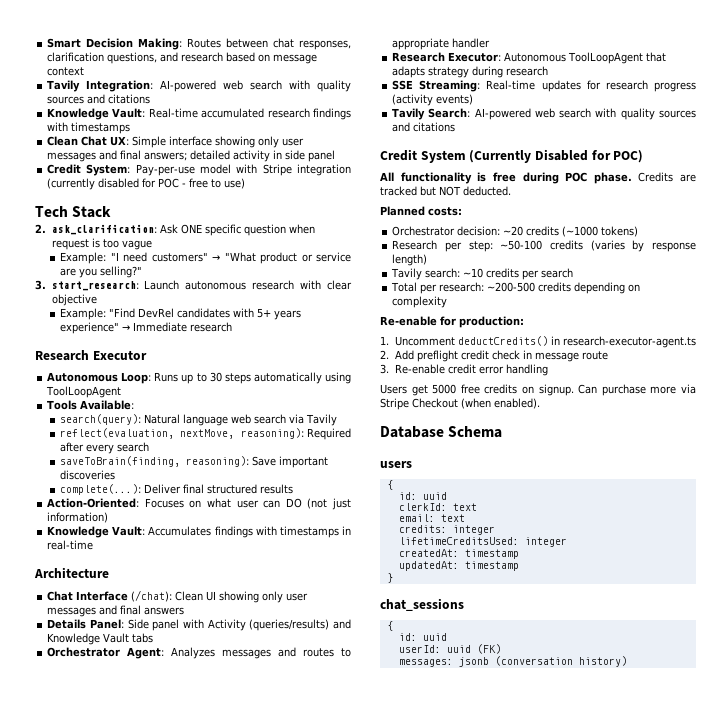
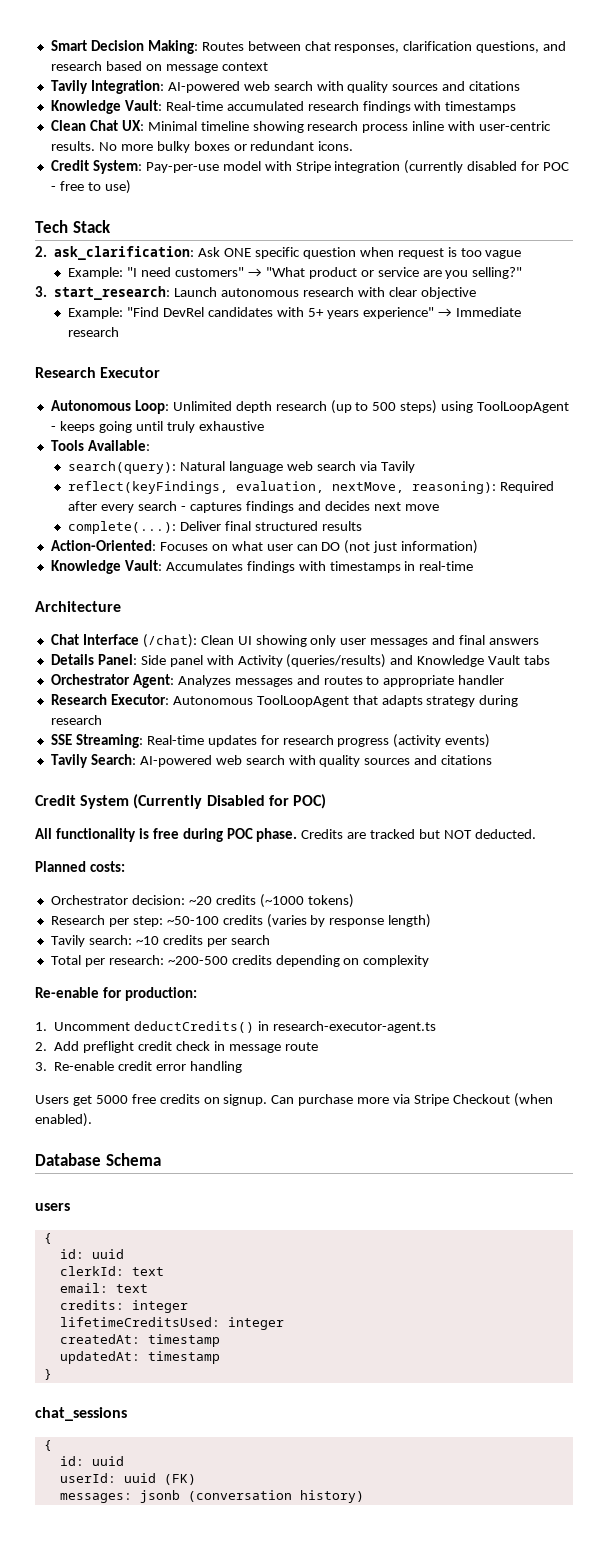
- Clean Chat UX: Simple interface showing only user messages and final answers; detailed activity in side panel
+ Clean Chat UX: Minimal timeline showing research process inline with user-centric results. No more bulky boxes or redundant icons.
- Autonomous Loop: Runs up to 30 steps automatically using ToolLoopAgent
+ Autonomous Loop: Unlimited depth research (up to 500 steps) using ToolLoopAgent - keeps going until truly exhaustive
- reflect(evaluation, nextMove, reasoning): Required after every search
- saveToBrain(finding, reasoning): Save important discoveries
+ reflect(keyFindings, evaluation, nextMove, reasoning): Required after every search - captures findings and decides next move

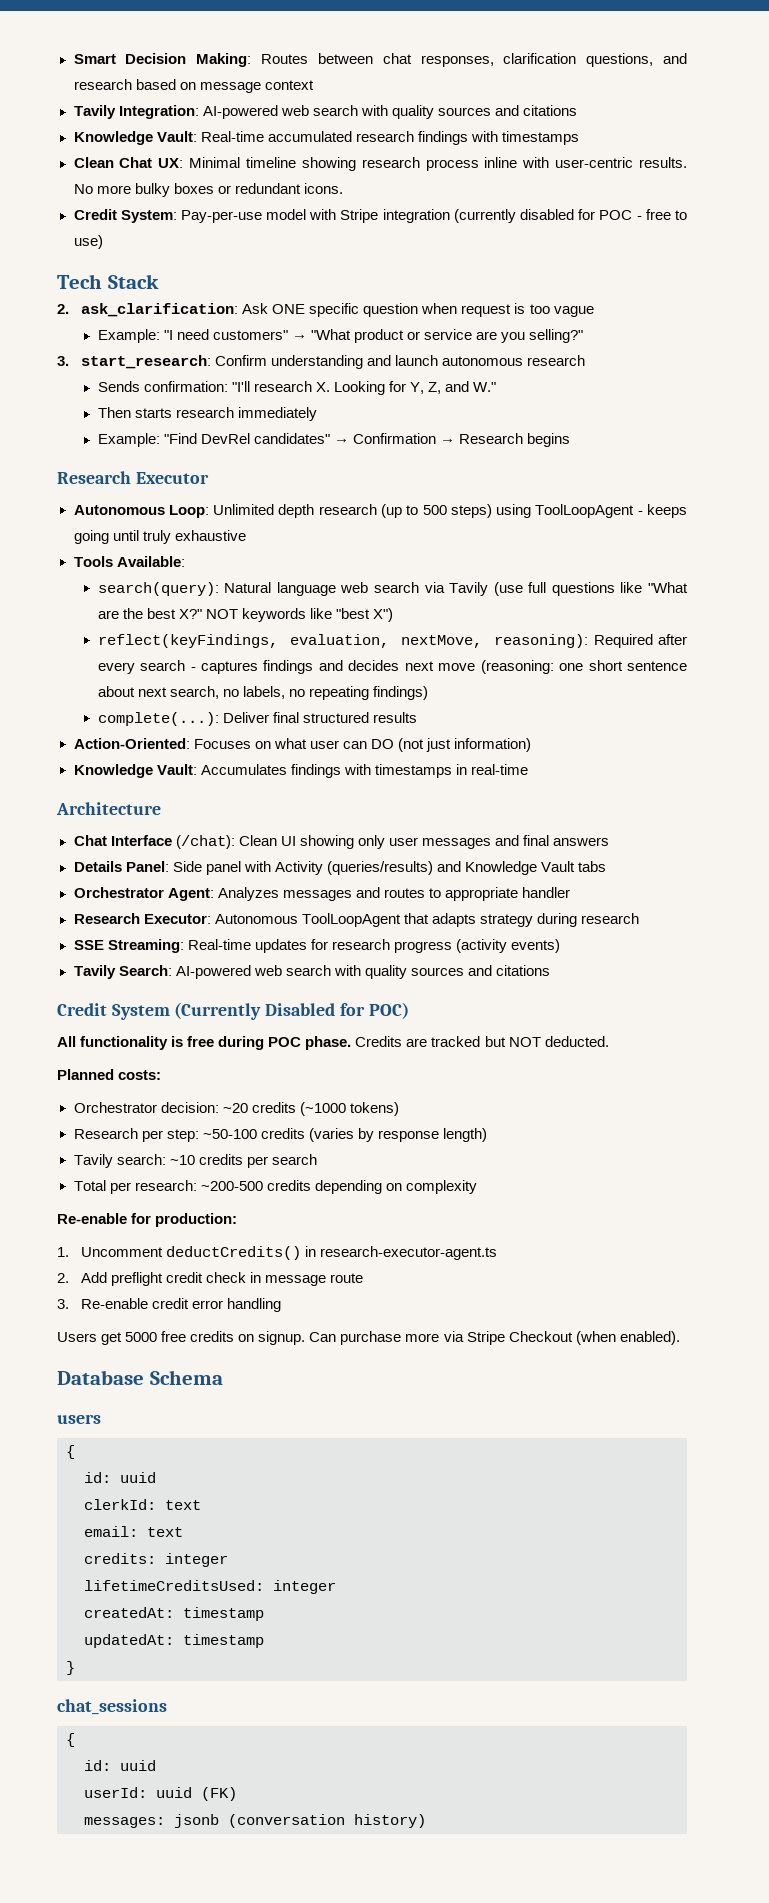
- 3. start_research: Launch autonomous research with clear objective
- Example: "Find DevRel candidates with 5+ years experience" → Immediate research
+ 3. start_research: Confirm understanding and launch autonomous research
+ Sends confirmation: "I'll research X. Looking for Y, Z, and W."
+ Then starts research immediately
+ Example: "Find DevRel candidates" → Confirmation → Research begins
- search(query): Natural language web search via Tavily
+ search(query): Natural language web search via Tavily (use full questions like "What are the best X?" NOT keywords like "best X")
- reflect(keyFindings, evaluation, nextMove, reasoning): Required after every search - captures findings and decides next move
+ reflect(keyFindings, evaluation, nextMove, reasoning): Required after every search - captures findings and decides next move (reasoning: one short sentence about next search, no labels, no repeating findings)

